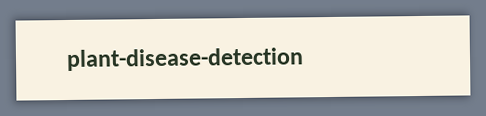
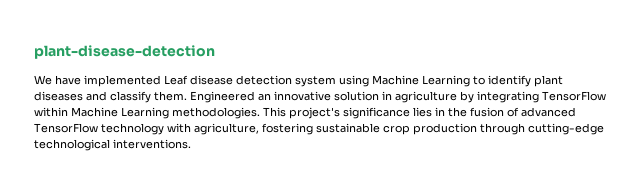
+ We have implemented Leaf disease detection system using Machine Learning to identify plant diseases and classify them. Engineered an innovative solution in agriculture by integrating TensorFlow within Machine Learning methodologies. This project's significance lies in the fusion of advanced TensorFlow technology with agriculture, fostering sustainable crop production through cutting-edge technological interventions.

